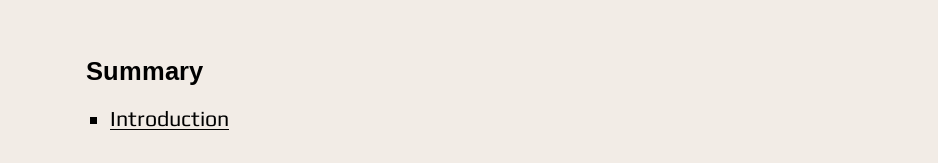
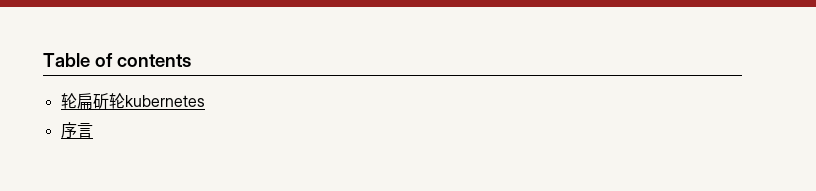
- Summary
- Introduction
+ Table of contents
+ 轮扁斫轮kubernetes
+ 序言

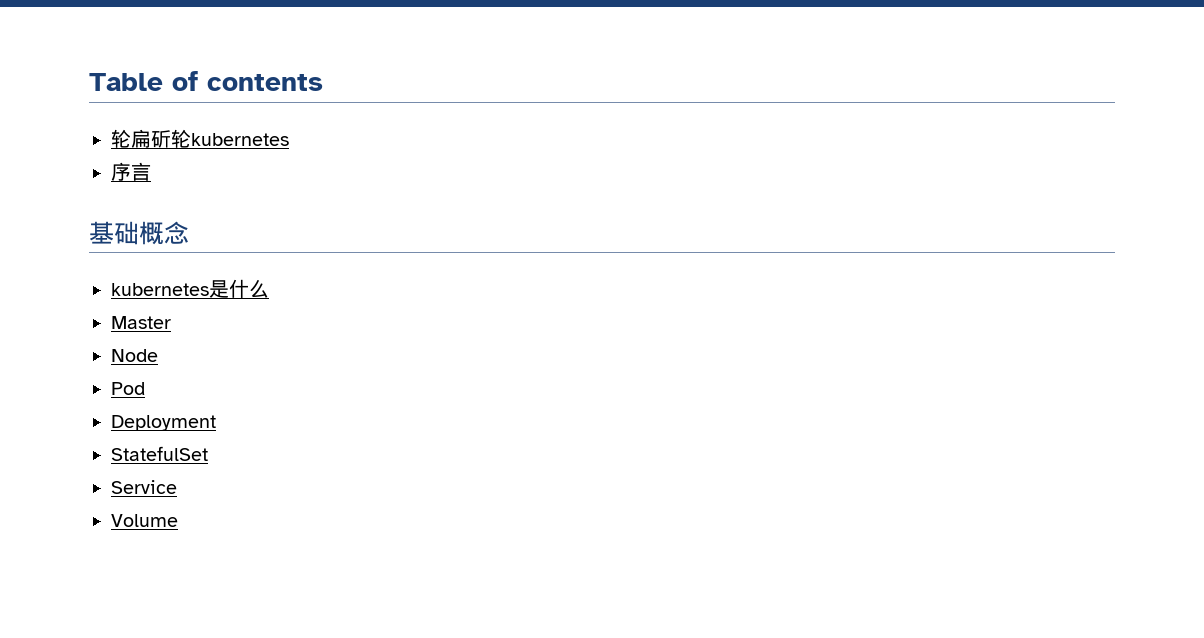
+ 基础概念
+ kubernetes是什么
+ Master
+ Node
+ Pod
+ Deployment
+ StatefulSet
+ Service
+ Volume

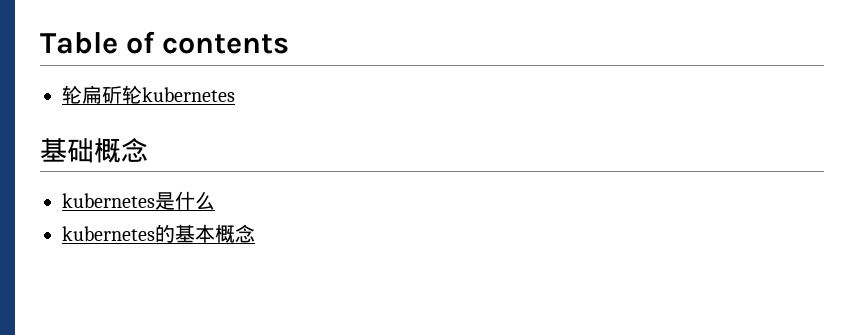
- 序言
- Master
- Node
- Pod
- Deployment
- StatefulSet
- Service
- Volume
+ kubernetes的基本概念

